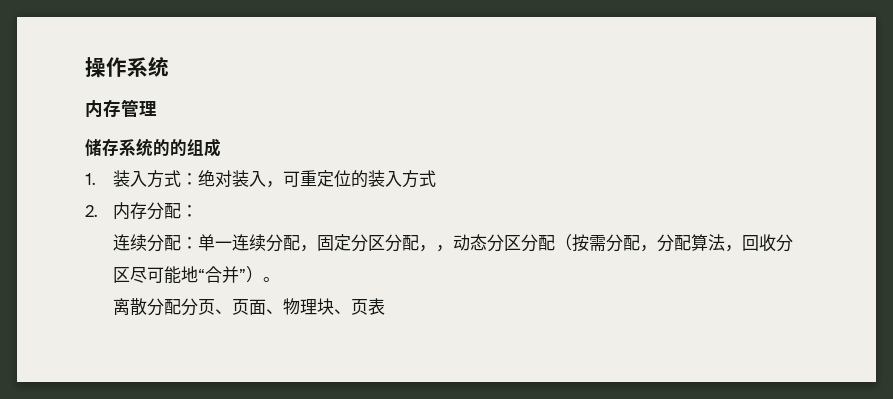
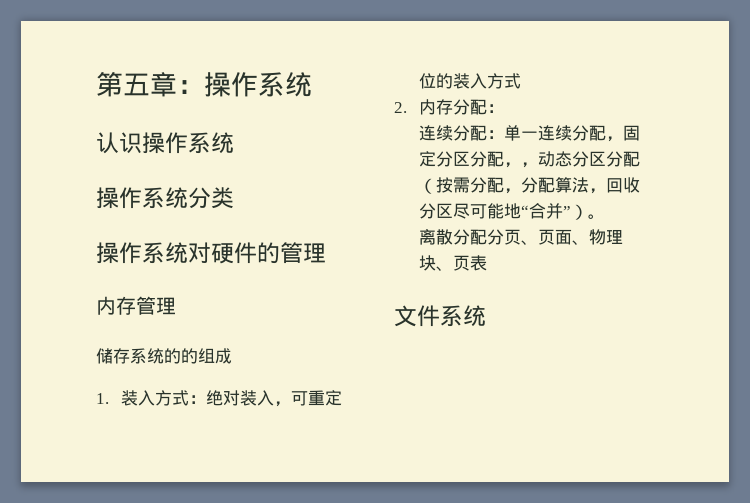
- 操作系统
+ 第五章：操作系统
+ 认识操作系统
+ 操作系统分类
+ 操作系统对硬件的管理
+ 文件系统

